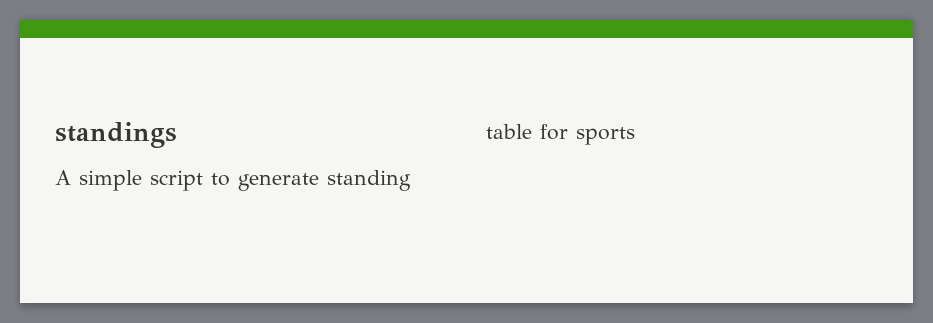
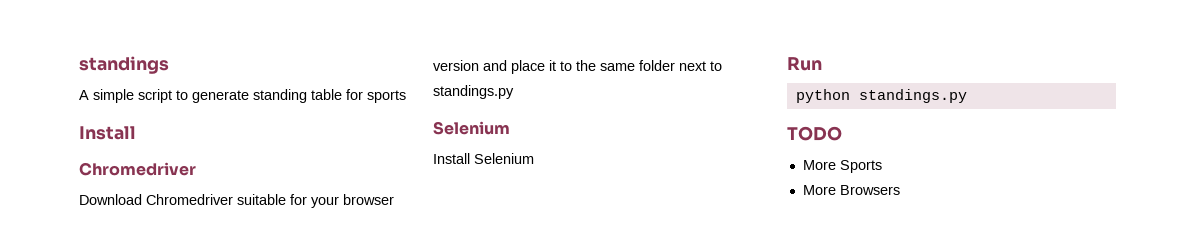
  A simple script to generate standing table for sports
+ Install
+ Chromedriver
+ Download Chromedriver suitable for your browser version and place it to the same folder next to standings.py
+ Selenium
+ Install Selenium
+ Run
+ python standings.py
+ TODO
+ More Sports
+ More Browsers

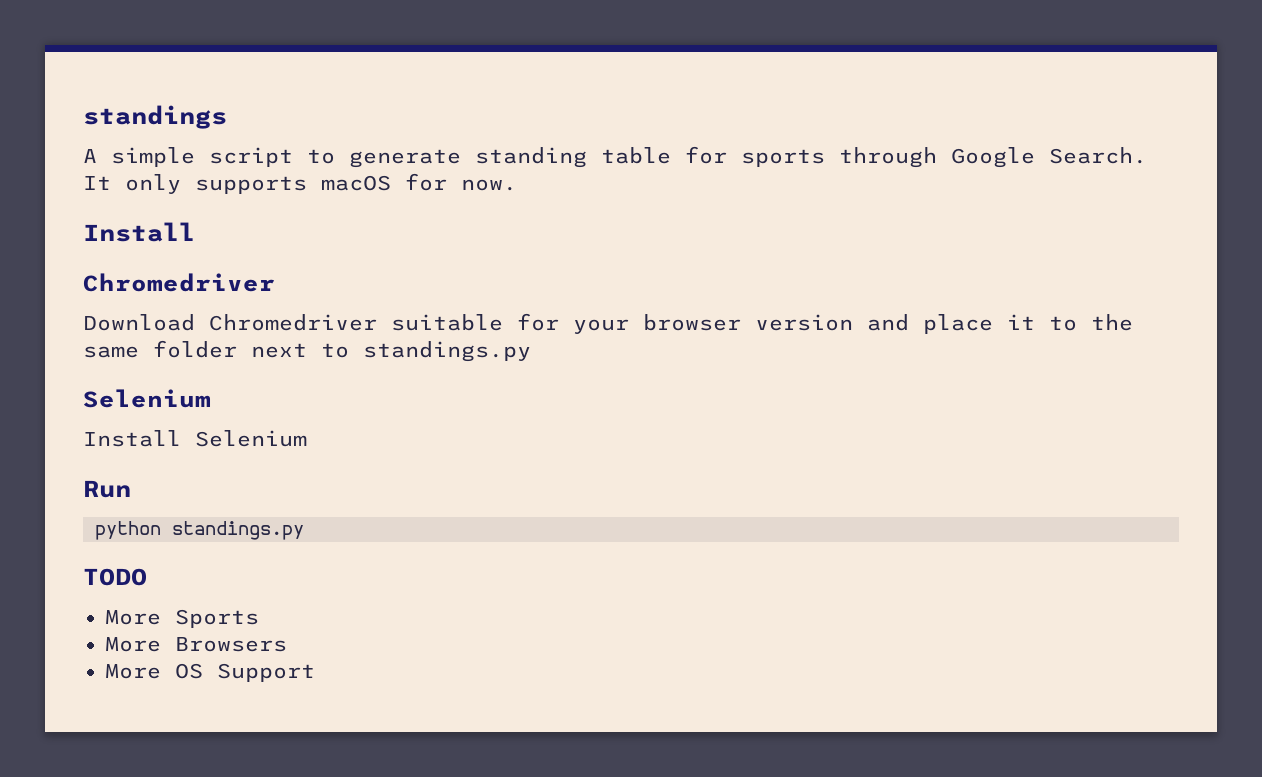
- A simple script to generate standing table for sports
+ A simple script to generate standing table for sports through Google Search. It only supports macOS for now.
+ More OS Support

